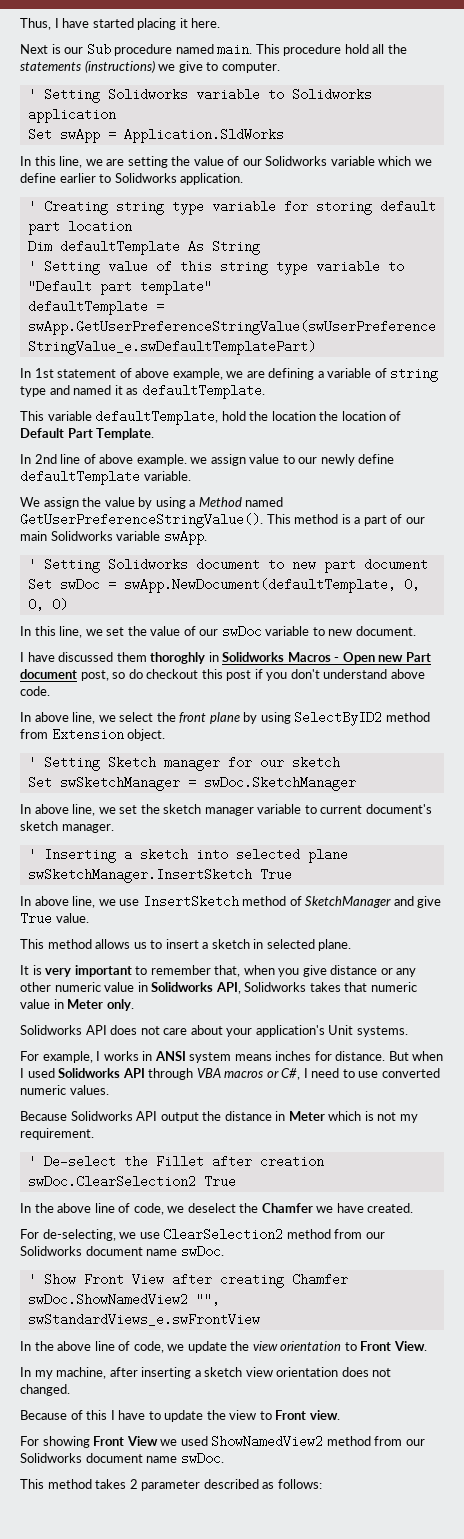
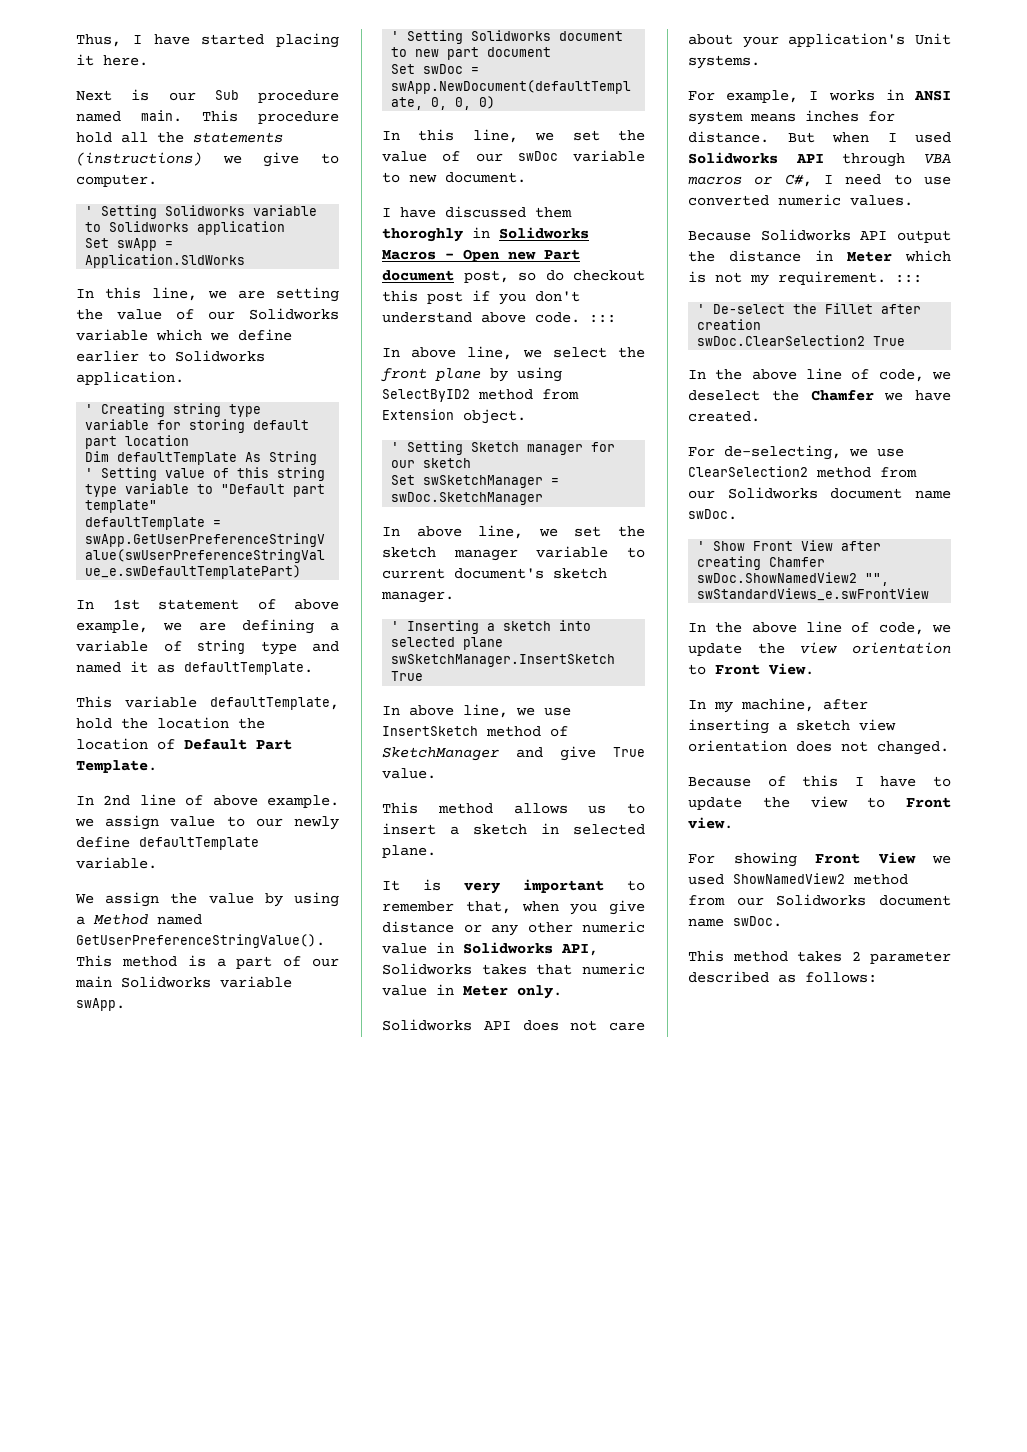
- I have discussed them thoroghly in Solidworks Macros - Open new Part document post, so do checkout this post if you don't understand above code.
+ I have discussed them thoroghly in Solidworks Macros - Open new Part document post, so do checkout this post if you don't understand above code. :::
- Because Solidworks API output the distance in Meter which is not my requirement.
+ Because Solidworks API output the distance in Meter which is not my requirement. :::

